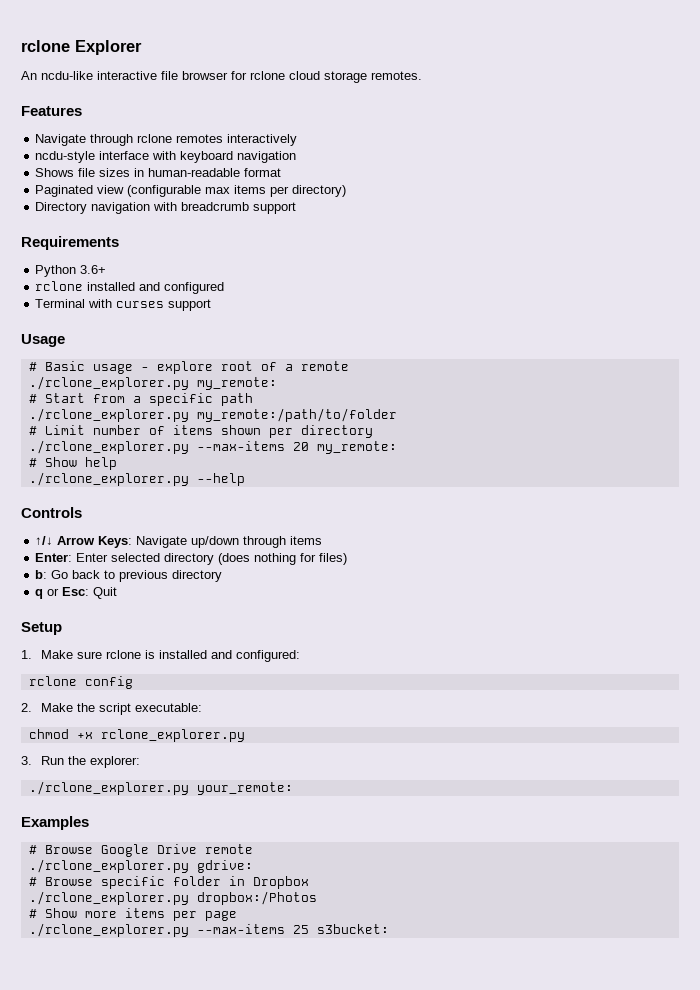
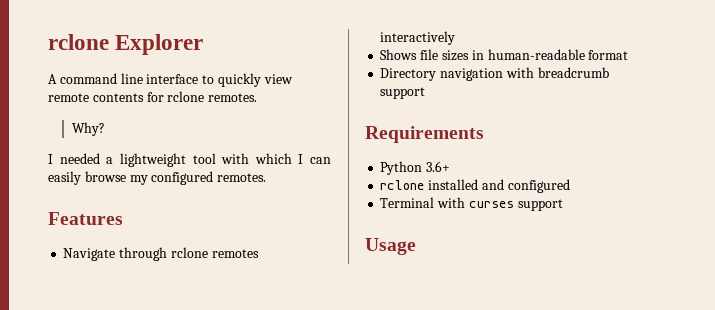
- An ncdu-like interactive file browser for rclone cloud storage remotes.
+ A command line interface to quickly view remote contents for rclone remotes.
+ Why?
+ I needed a lightweight tool with which I can easily browse my configured remotes.
- ncdu-style interface with keyboard navigation
- Paginated view (configurable max items per directory)
- # Basic usage - explore root of a remote
- ./rclone_explorer.py my_remote:
- # Start from a specific path
- ./rclone_explorer.py my_remote:/path/to/folder
- # Limit number of items shown per directory
- ./rclone_explorer.py --max-items 20 my_remote:
- # Show help
- ./rclone_explorer.py --help
- Controls
- ↑/↓ Arrow Keys: Navigate up/down through items
- Enter: Enter selected directory (does nothing for files)
- b: Go back to previous directory
- q or Esc: Quit
- Setup
- 1. Make sure rclone is installed and configured:
- rclone config
- 2. Make the script executable:
- chmod +x rclone_explorer.py
- 3. Run the explorer:
- ./rclone_explorer.py your_remote:
- Examples
- # Browse Google Drive remote
- ./rclone_explorer.py gdrive:
- # Browse specific folder in Dropbox
- ./rclone_explorer.py dropbox:/Photos
- # Show more items per page
- ./rclone_explorer.py --max-items 25 s3bucket:

